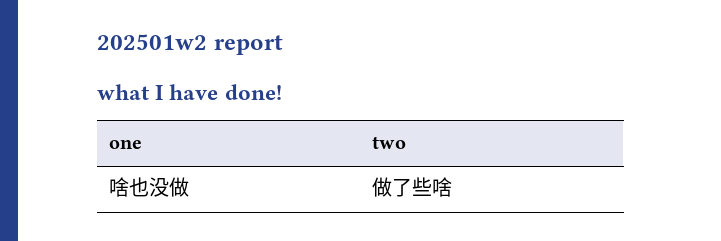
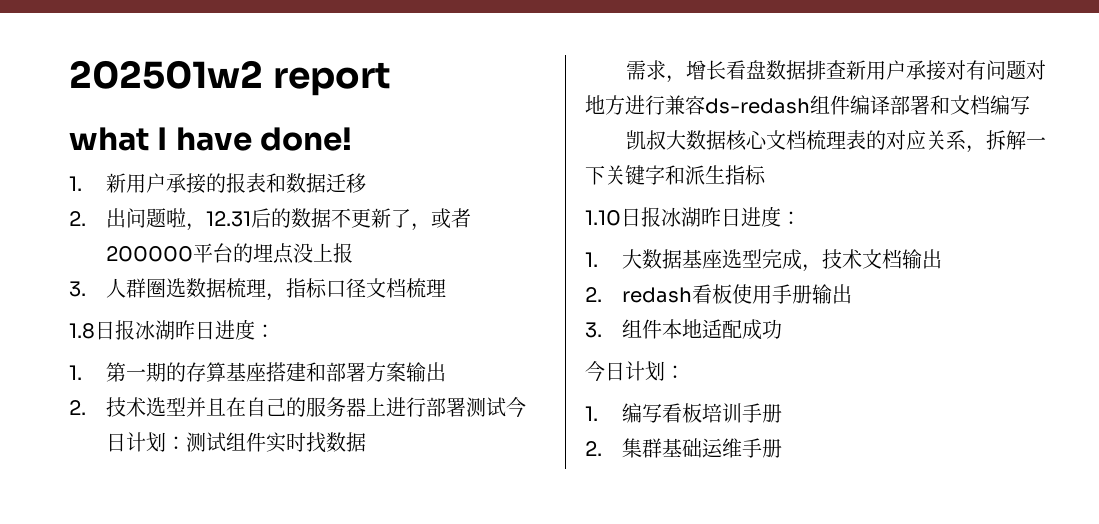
- one | two
- 啥也没做 | 做了些啥
+ 1.新用户承接的报表和数据迁移
+ 2.出问题啦，12.31后的数据不更新了，或者200000平台的埋点没上报
+ 3.人群圈选数据梳理，指标口径文档梳理
+ 1.8日报冰湖昨日进度：
+ 1.第一期的存算基座搭建和部署方案输出
+ 2.技术选型并且在自己的服务器上进行部署测试今日计划：测试组件实时找数据
+ 需求，增长看盘数据排查新用户承接对有问题对地方进行兼容ds-redash组件编译部署和文档编写
+ 凯叔大数据核心文档梳理表的对应关系，拆解一下关键字和派生指标
+ 1.10日报冰湖昨日进度：
+ 1.大数据基座选型完成，技术文档输出
+ 2. redash看板使用手册输出
+ 3.组件本地适配成功
+ 今日计划：
+ 1.编写看板培训手册
+ 2.集群基础运维手册

